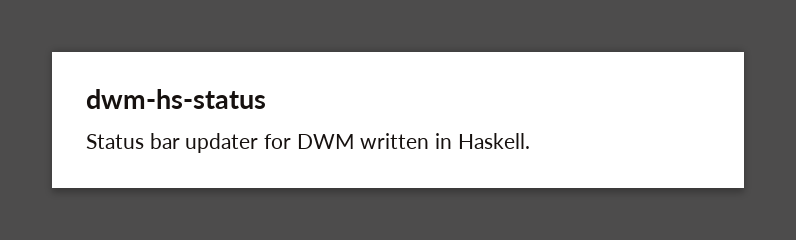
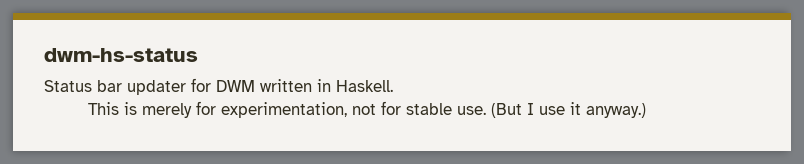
+ This is merely for experimentation, not for stable use. (But I use it anyway.)

